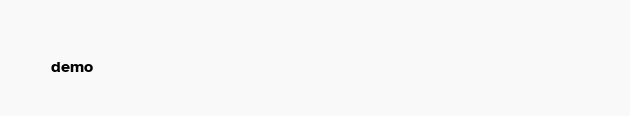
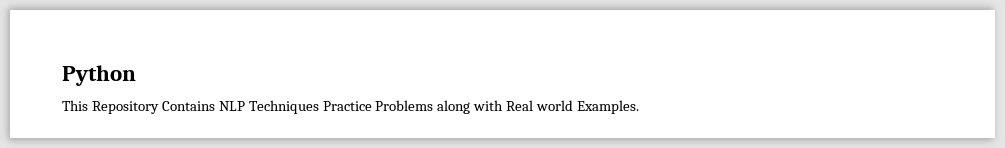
- demo
+ Python
+ This Repository Contains NLP Techniques Practice Problems along with Real world Examples.

